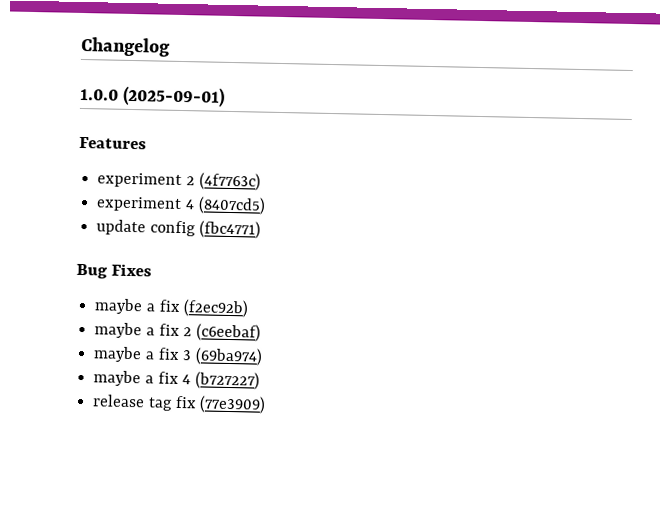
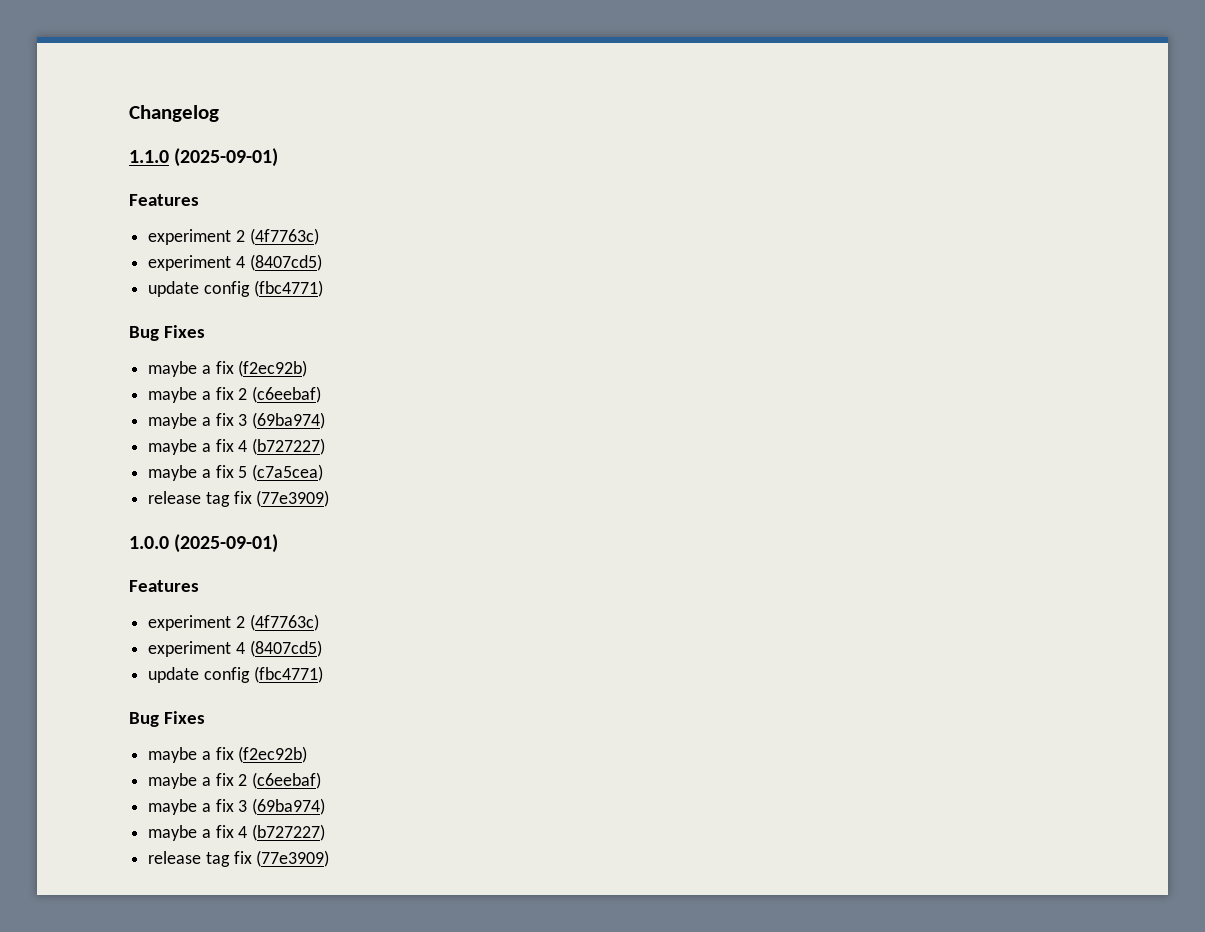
+ 1.1.0 (2025-09-01)
+ Features
+ experiment 2 (4f7763c)
+ experiment 4 (8407cd5)
+ update config (fbc4771)
+ Bug Fixes
+ maybe a fix (f2ec92b)
+ maybe a fix 2 (c6eebaf)
+ maybe a fix 3 (69ba974)
+ maybe a fix 4 (b727227)
+ maybe a fix 5 (c7a5cea)
+ release tag fix (77e3909)

